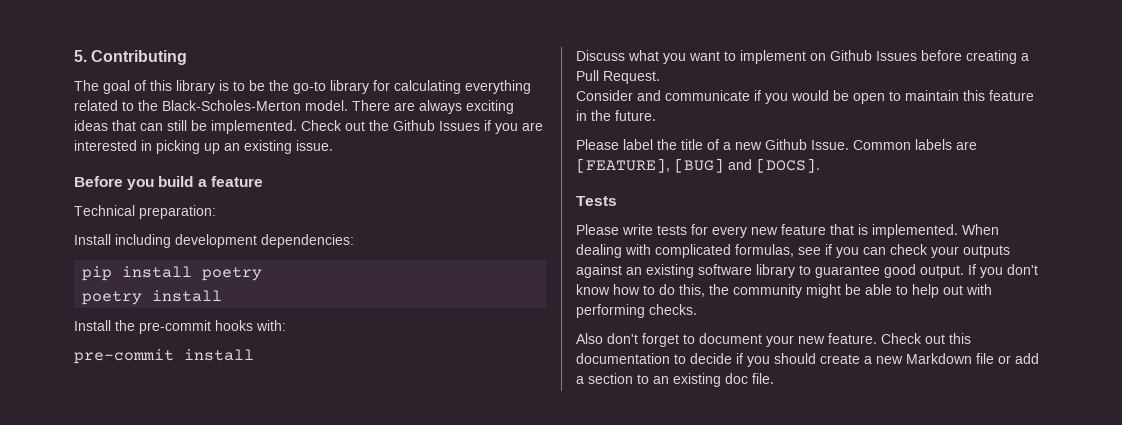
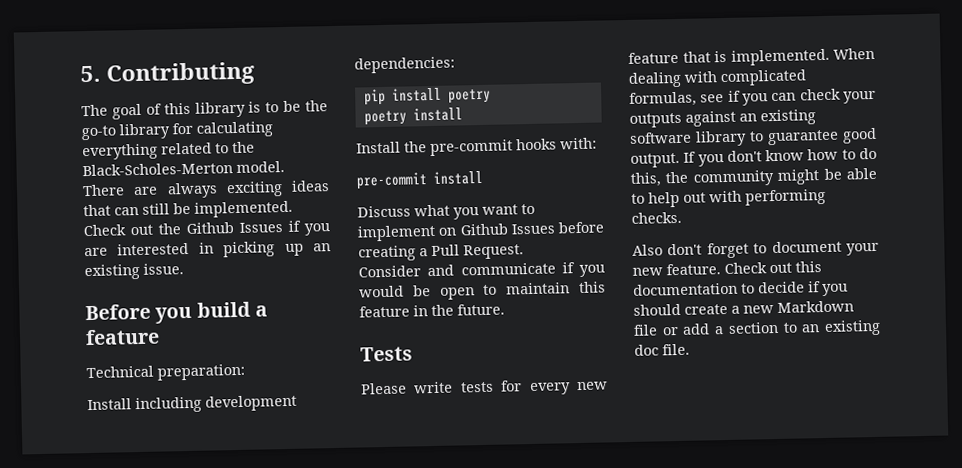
- Please label the title of a new Github Issue. Common labels are [FEATURE], [BUG] and [DOCS].

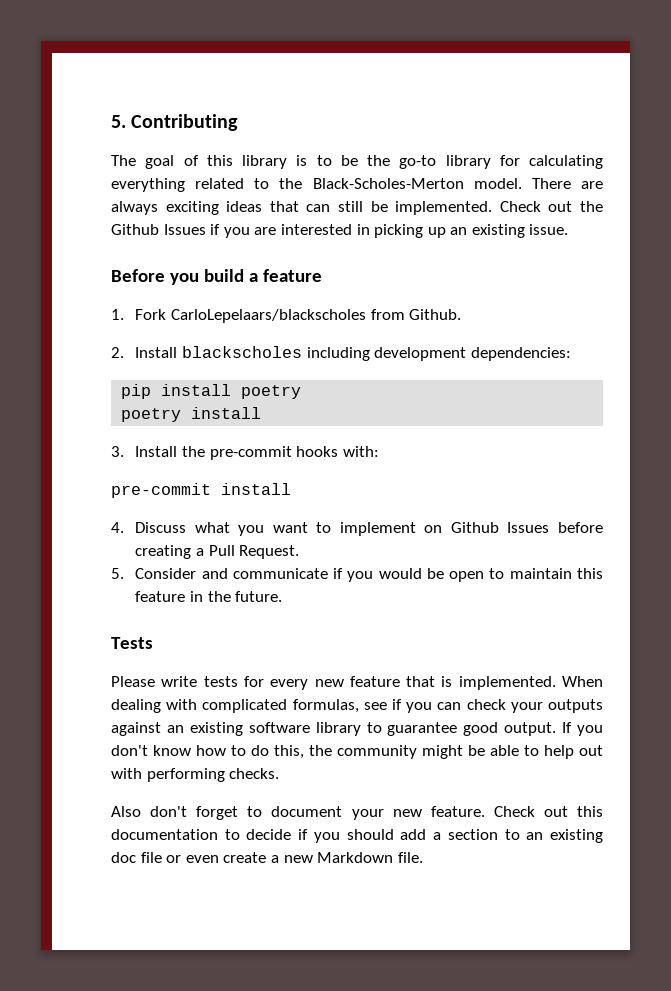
- Technical preparation:
- Install including development dependencies:
+ 1. Fork CarloLepelaars/blackscholes from Github.
+ 2. Install blackscholes including development dependencies:
- Install the pre-commit hooks with:
+ 3. Install the pre-commit hooks with:
- Discuss what you want to implement on Github Issues before creating a Pull Request.
+ 4. Discuss what you want to implement on Github Issues before creating a Pull Request.
- Consider and communicate if you would be open to maintain this feature in the future.
+ 5. Consider and communicate if you would be open to maintain this feature in the future.
- Check out this documentation to decide if you should create a new Markdown file or add a section to an existing doc file.
+ Check out this documentation to decide if you should add a section to an existing doc file or even create a new Markdown file.

